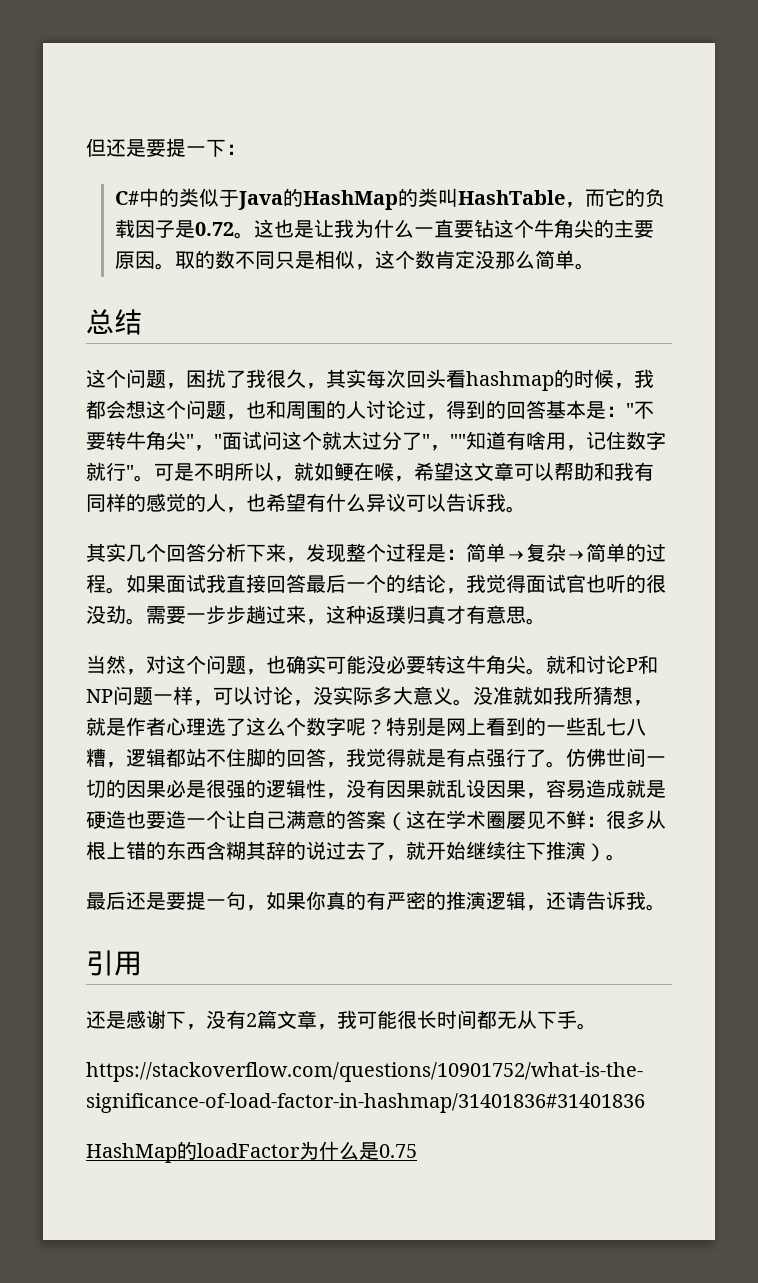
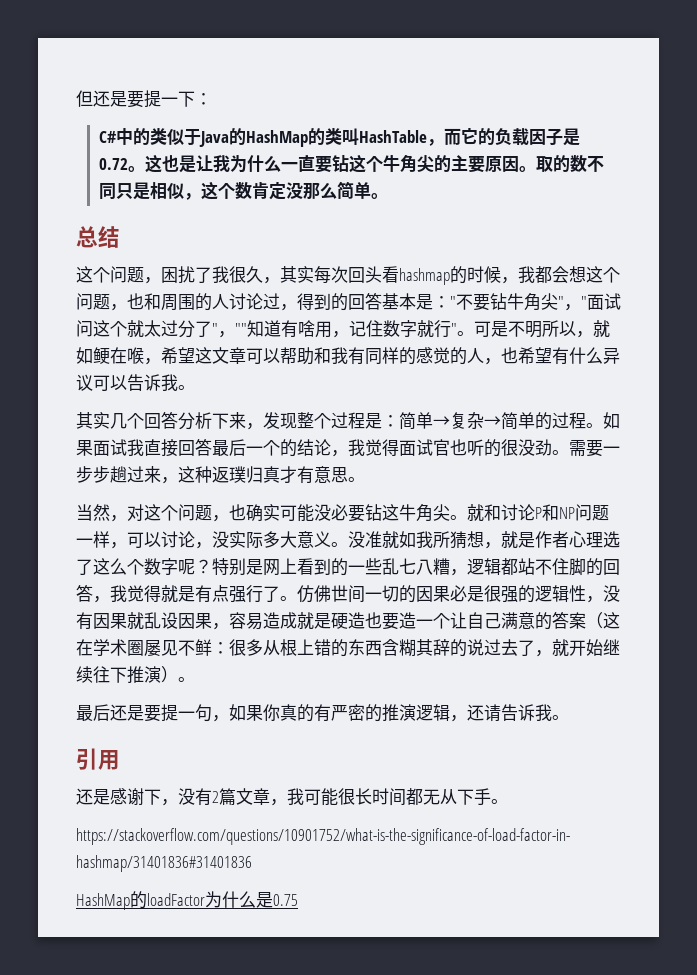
- 这个问题，困扰了我很久，其实每次回头看hashmap的时候，我都会想这个问题，也和周围的人讨论过，得到的回答基本是："不要转牛角尖"，"面试问这个就太过分了"，""知道有啥用，记住数字就行"。
+ 这个问题，困扰了我很久，其实每次回头看hashmap的时候，我都会想这个问题，也和周围的人讨论过，得到的回答基本是："不要钻牛角尖"，"面试问这个就太过分了"，""知道有啥用，记住数字就行"。
- 当然，对这个问题，也确实可能没必要转这牛角尖。
+ 当然，对这个问题，也确实可能没必要钻这牛角尖。

